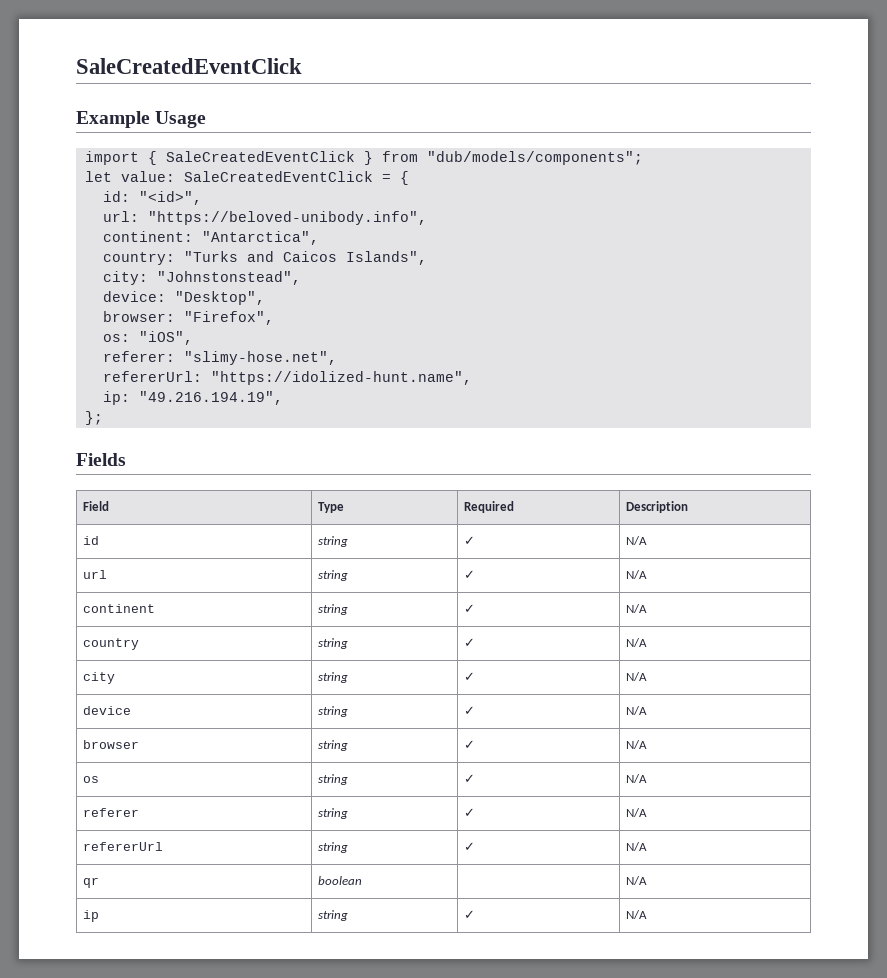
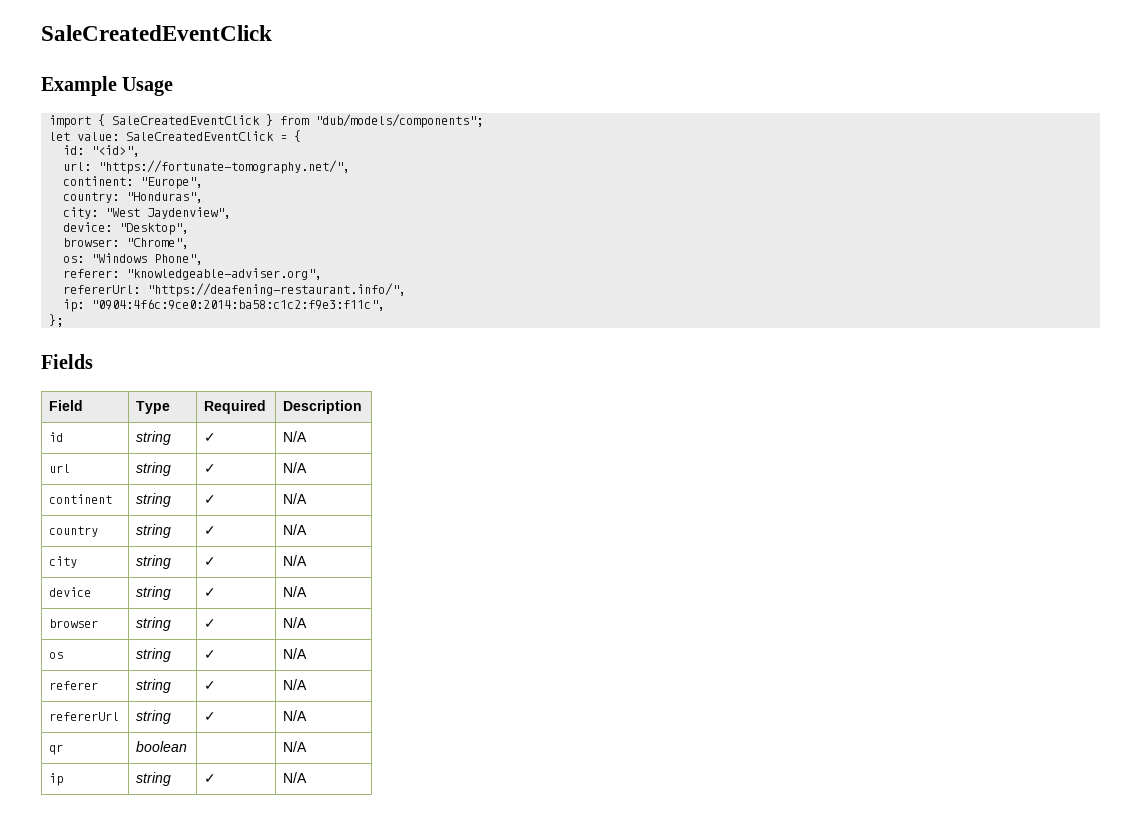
- url: "https://beloved-unibody.info",
+ url: "https://fortunate-tomography.net/",
- continent: "Antarctica",
+ continent: "Europe",
- country: "Turks and Caicos Islands",
+ country: "Honduras",
- city: "Johnstonstead",
+ city: "West Jaydenview",
- browser: "Firefox",
+ browser: "Chrome",
- os: "iOS",
+ os: "Windows Phone",
- referer: "slimy-hose.net",
+ referer: "knowledgeable-adviser.org",
- refererUrl: "https://idolized-hunt.name",
+ refererUrl: "https://deafening-restaurant.info/",
- ip: "49.216.194.19",
+ ip: "0904:4f6c:9ce0:2014:ba58:c1c2:f9e3:f11c",

